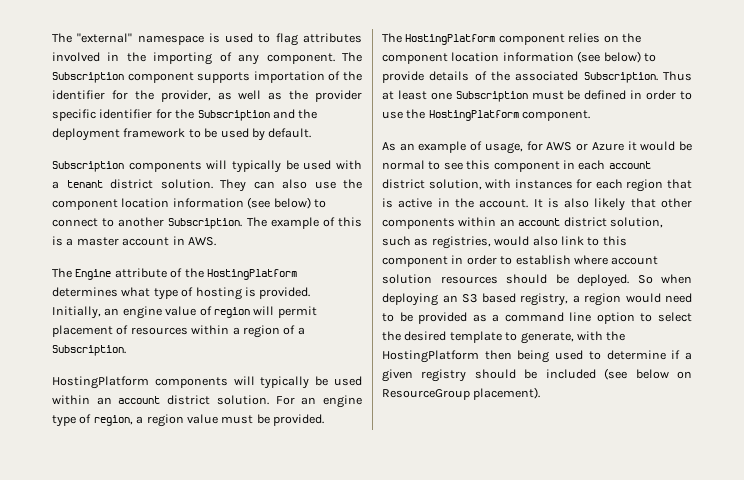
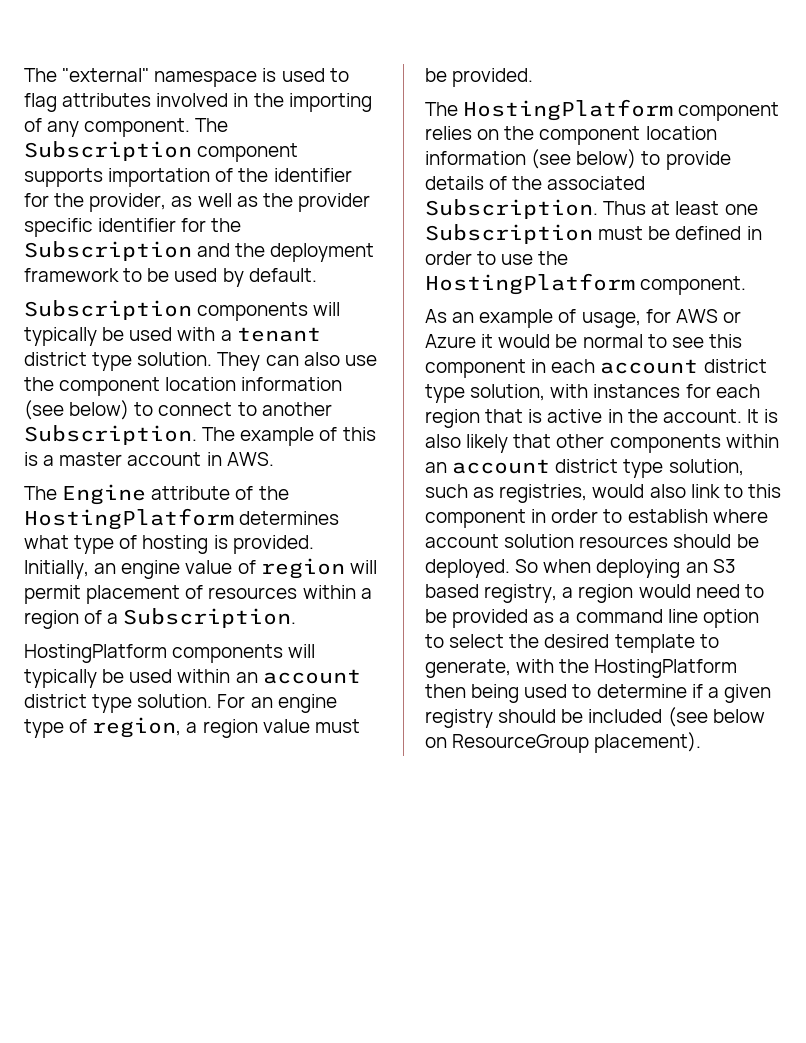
- Subscription components will typically be used with a tenant district solution.
+ Subscription components will typically be used with a tenant district type solution.
- HostingPlatform components will typically be used within an account district solution.
+ HostingPlatform components will typically be used within an account district type solution.
- As an example of usage, for AWS or Azure it would be normal to see this component in each account district solution, with instances for each region that is active in the account.
+ As an example of usage, for AWS or Azure it would be normal to see this component in each account district type solution, with instances for each region that is active in the account.
- It is also likely that other components within an account district solution, such as registries, would also link to this component in order to establish where account solution resources should be deployed.
+ It is also likely that other components within an account district type solution, such as registries, would also link to this component in order to establish where account solution resources should be deployed.

